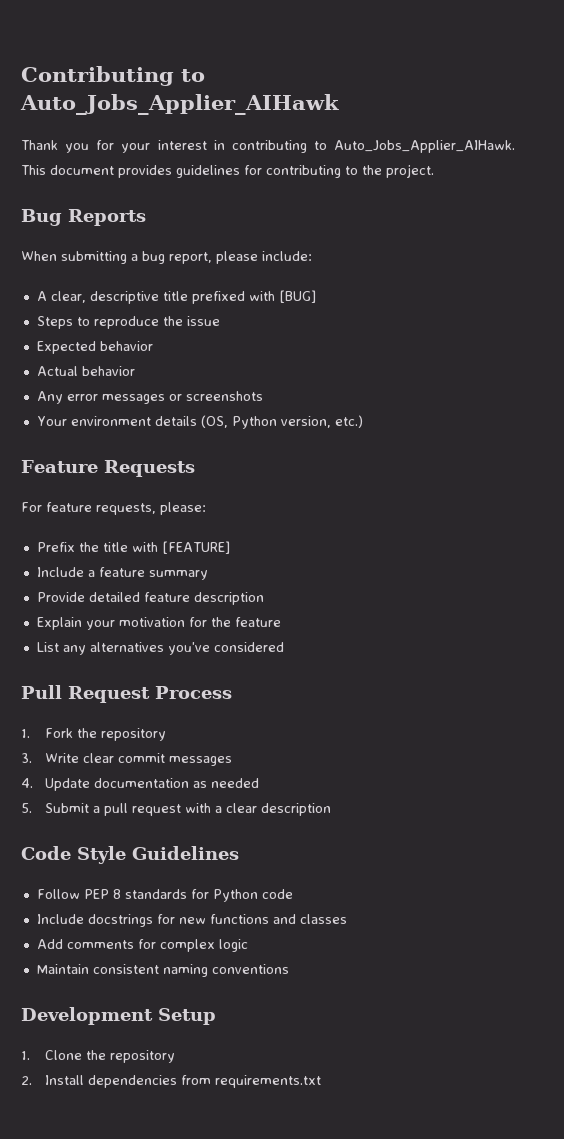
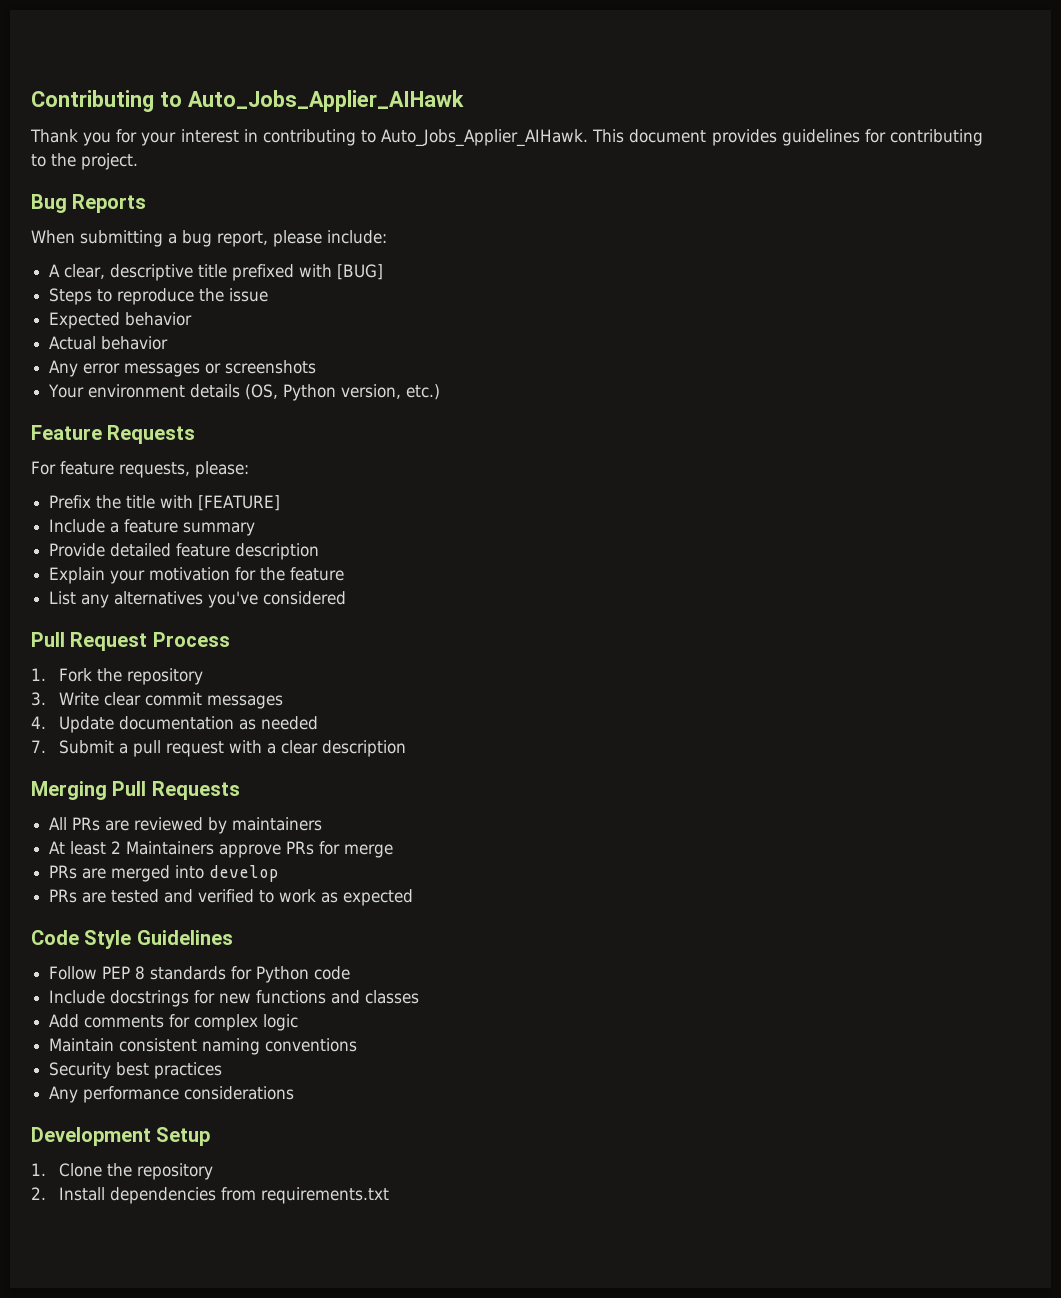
- 5. Submit a pull request with a clear description
+ 7. Submit a pull request with a clear description
+ Merging Pull Requests
+ All PRs are reviewed by maintainers
+ At least 2 Maintainers approve PRs for merge
+ PRs are merged into develop
+ PRs are tested and verified to work as expected
+ Security best practices
+ Any performance considerations

